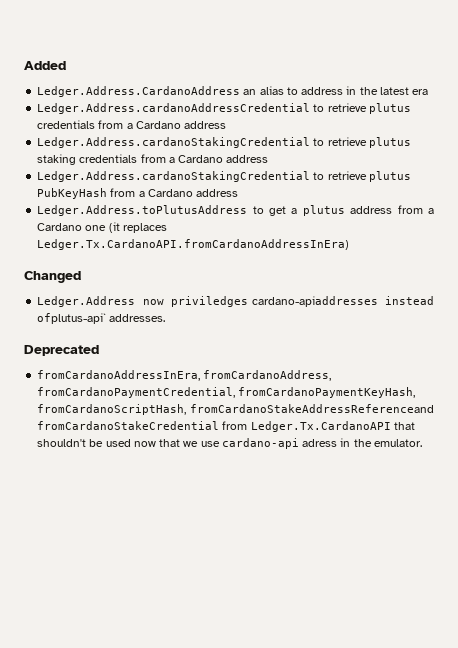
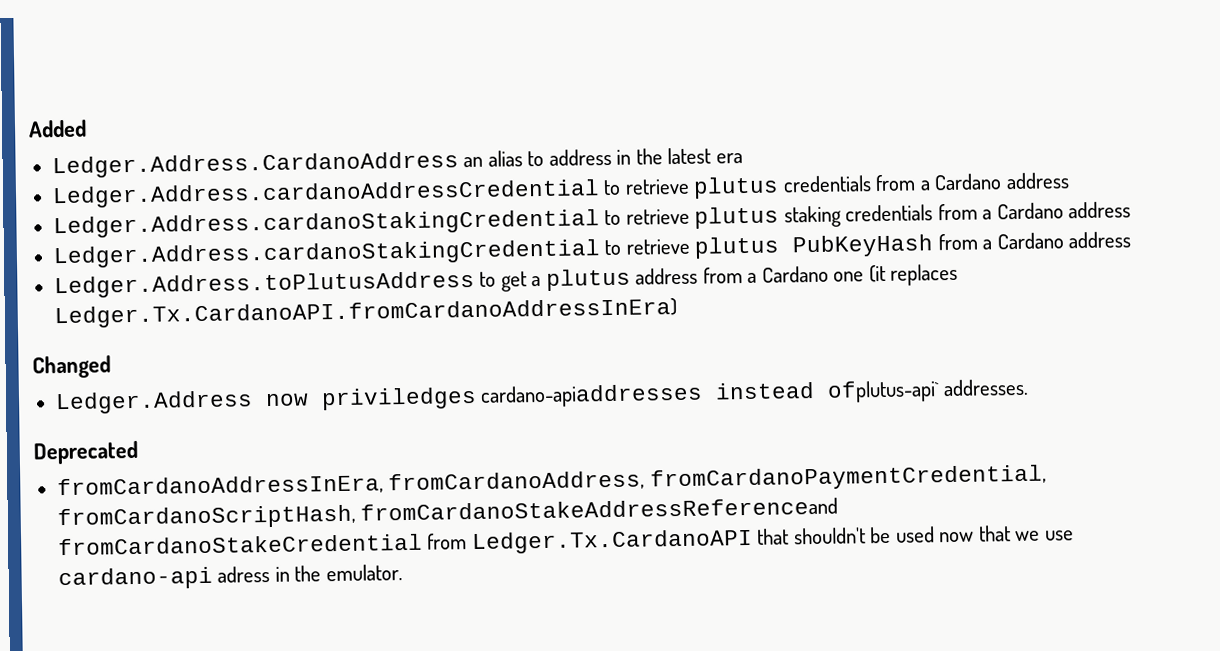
- fromCardanoAddressInEra, fromCardanoAddress, fromCardanoPaymentCredential, fromCardanoPaymentKeyHash, fromCardanoScriptHash, fromCardanoStakeAddressReferenceand fromCardanoStakeCredential from Ledger.Tx.CardanoAPI that shouldn't be used now that we use cardano-api adress in the emulator.
+ fromCardanoAddressInEra, fromCardanoAddress, fromCardanoPaymentCredential, fromCardanoScriptHash, fromCardanoStakeAddressReferenceand fromCardanoStakeCredential from Ledger.Tx.CardanoAPI that shouldn't be used now that we use cardano-api adress in the emulator.

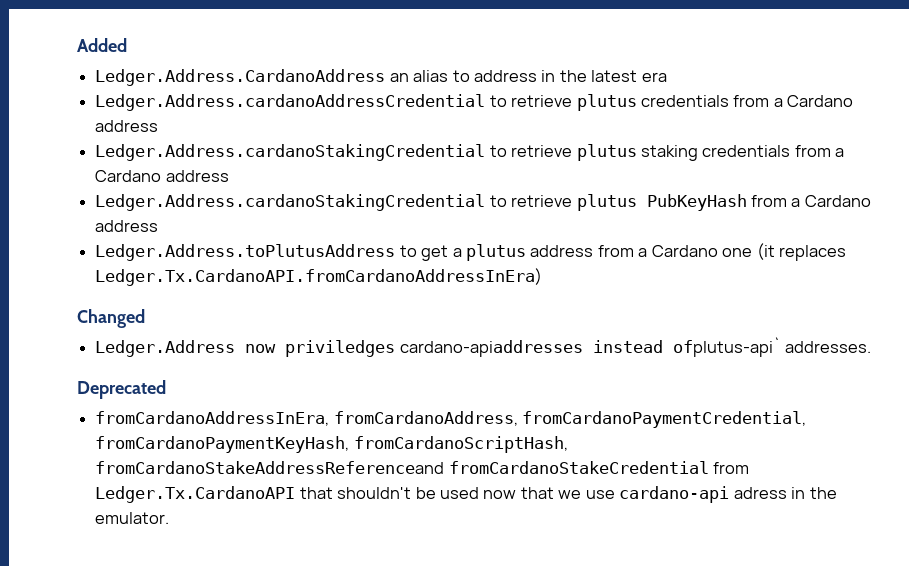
- fromCardanoAddressInEra, fromCardanoAddress, fromCardanoPaymentCredential, fromCardanoScriptHash, fromCardanoStakeAddressReferenceand fromCardanoStakeCredential from Ledger.Tx.CardanoAPI that shouldn't be used now that we use cardano-api adress in the emulator.
+ fromCardanoAddressInEra, fromCardanoAddress, fromCardanoPaymentCredential, fromCardanoPaymentKeyHash, fromCardanoScriptHash, fromCardanoStakeAddressReferenceand fromCardanoStakeCredential from Ledger.Tx.CardanoAPI that shouldn't be used now that we use cardano-api adress in the emulator.

